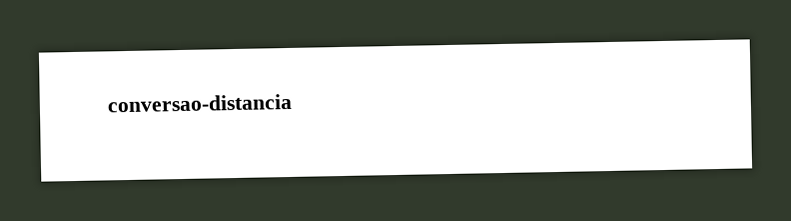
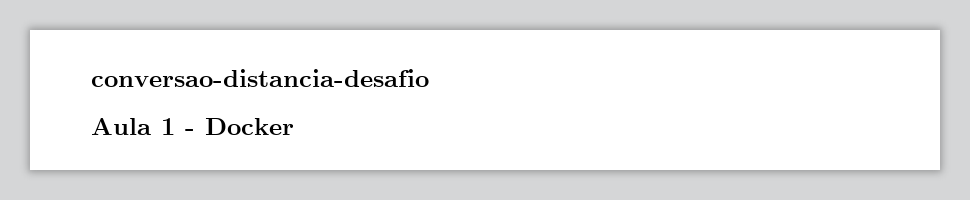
- conversao-distancia
+ conversao-distancia-desafio
+ Aula 1 - Docker

